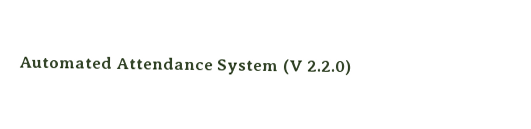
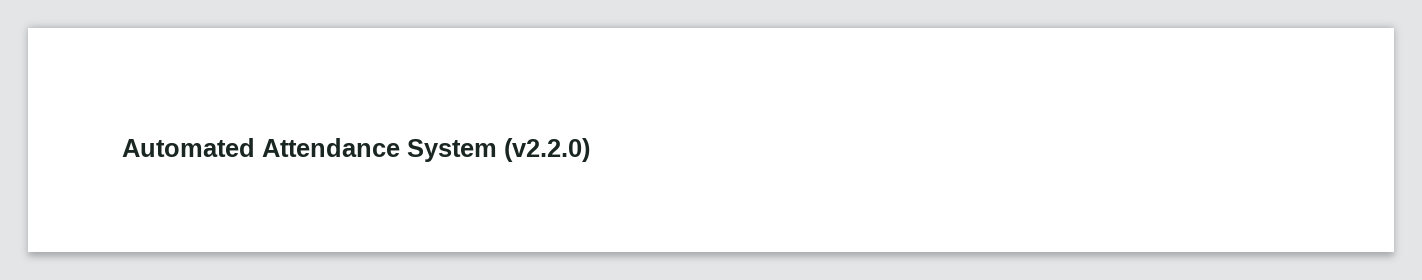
- Automated Attendance System (V 2.2.0)
+ Automated Attendance System (v2.2.0)

